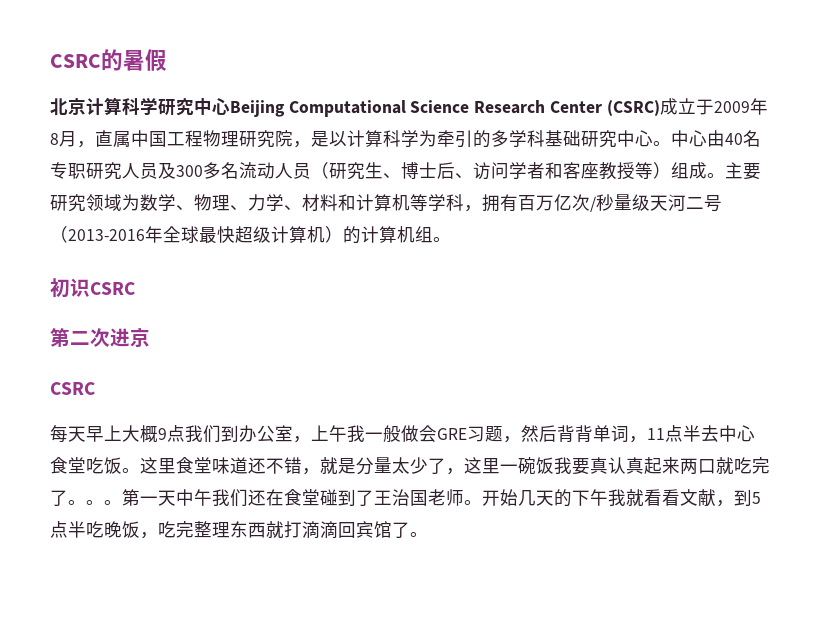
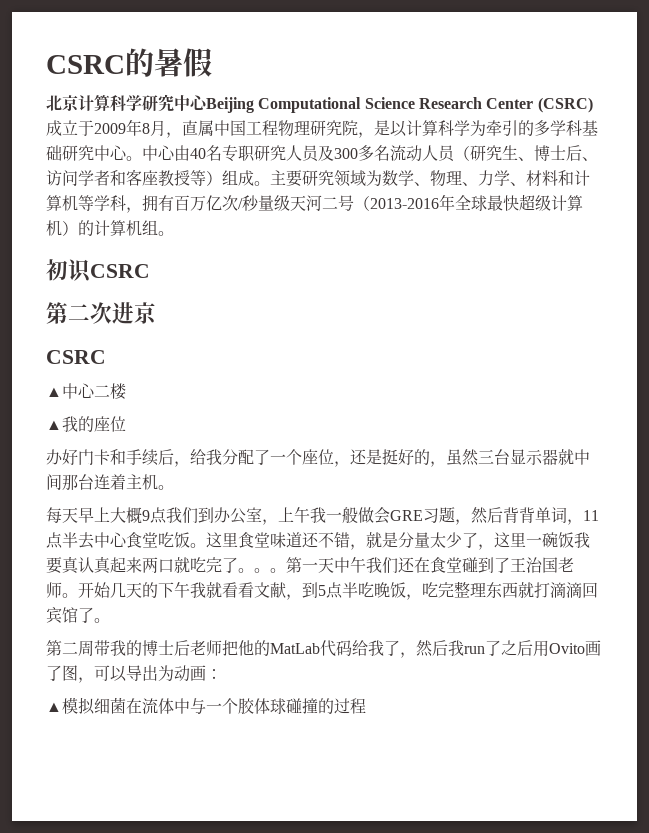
+ ▲中心二楼
+ ▲我的座位
+ 办好门卡和手续后，给我分配了一个座位，还是挺好的，虽然三台显示器就中间那台连着主机。
+ 第二周带我的博士后老师把他的MatLab代码给我了，然后我run了之后用Ovito画了图，可以导出为动画：
+ ▲模拟细菌在流体中与一个胶体球碰撞的过程

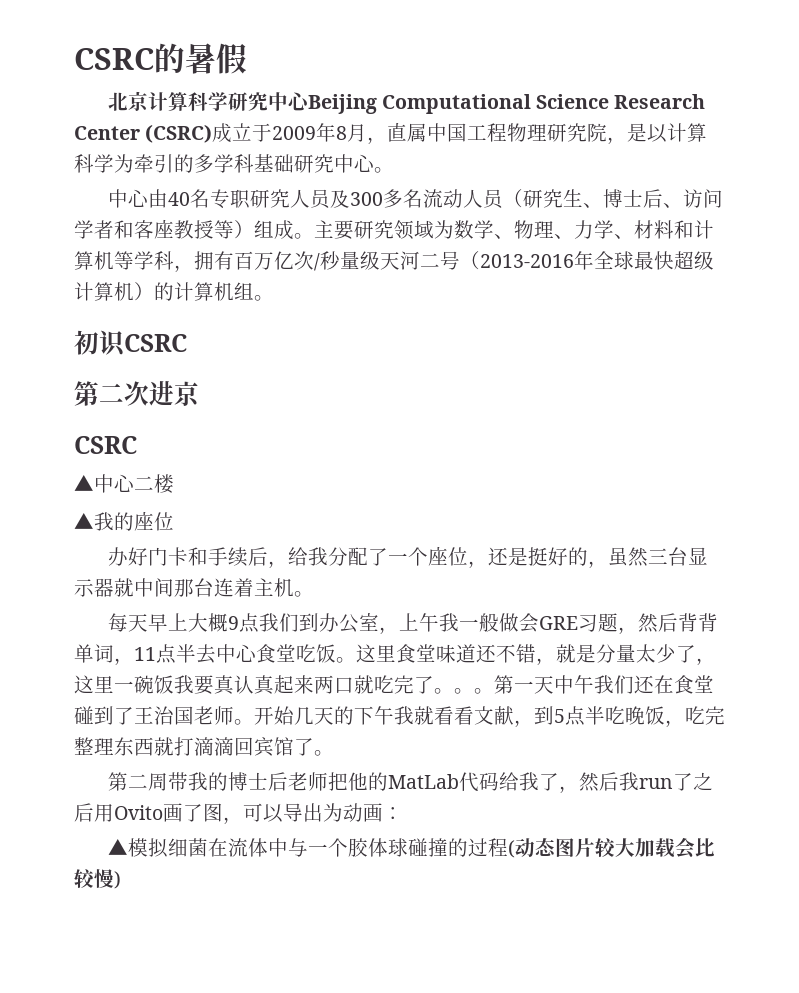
- 北京计算科学研究中心Beijing Computational Science Research Center (CSRC)成立于2009年8月，直属中国工程物理研究院，是以计算科学为牵引的多学科基础研究中心。中心由40名专职研究人员及300多名流动人员（研究生、博士后、访问学者和客座教授等）组成。
+ 北京计算科学研究中心Beijing Computational Science Research Center (CSRC)成立于2009年8月，直属中国工程物理研究院，是以计算科学为牵引的多学科基础研究中心。
+ 中心由40名专职研究人员及300多名流动人员（研究生、博士后、访问学者和客座教授等）组成。
- ▲模拟细菌在流体中与一个胶体球碰撞的过程
+ ▲模拟细菌在流体中与一个胶体球碰撞的过程(动态图片较大加载会比较慢)

